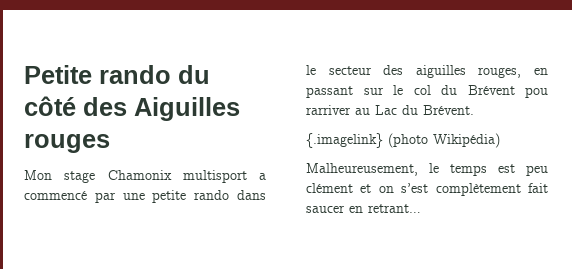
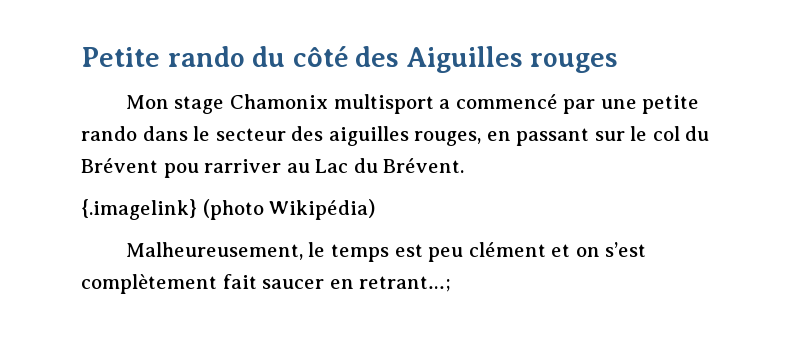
- Malheureusement, le temps est peu clément et on s’est complètement fait saucer en retrant…
+ Malheureusement, le temps est peu clément et on s’est complètement fait saucer en retrant…;

